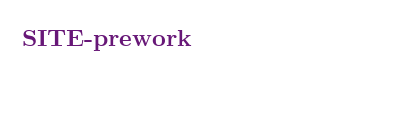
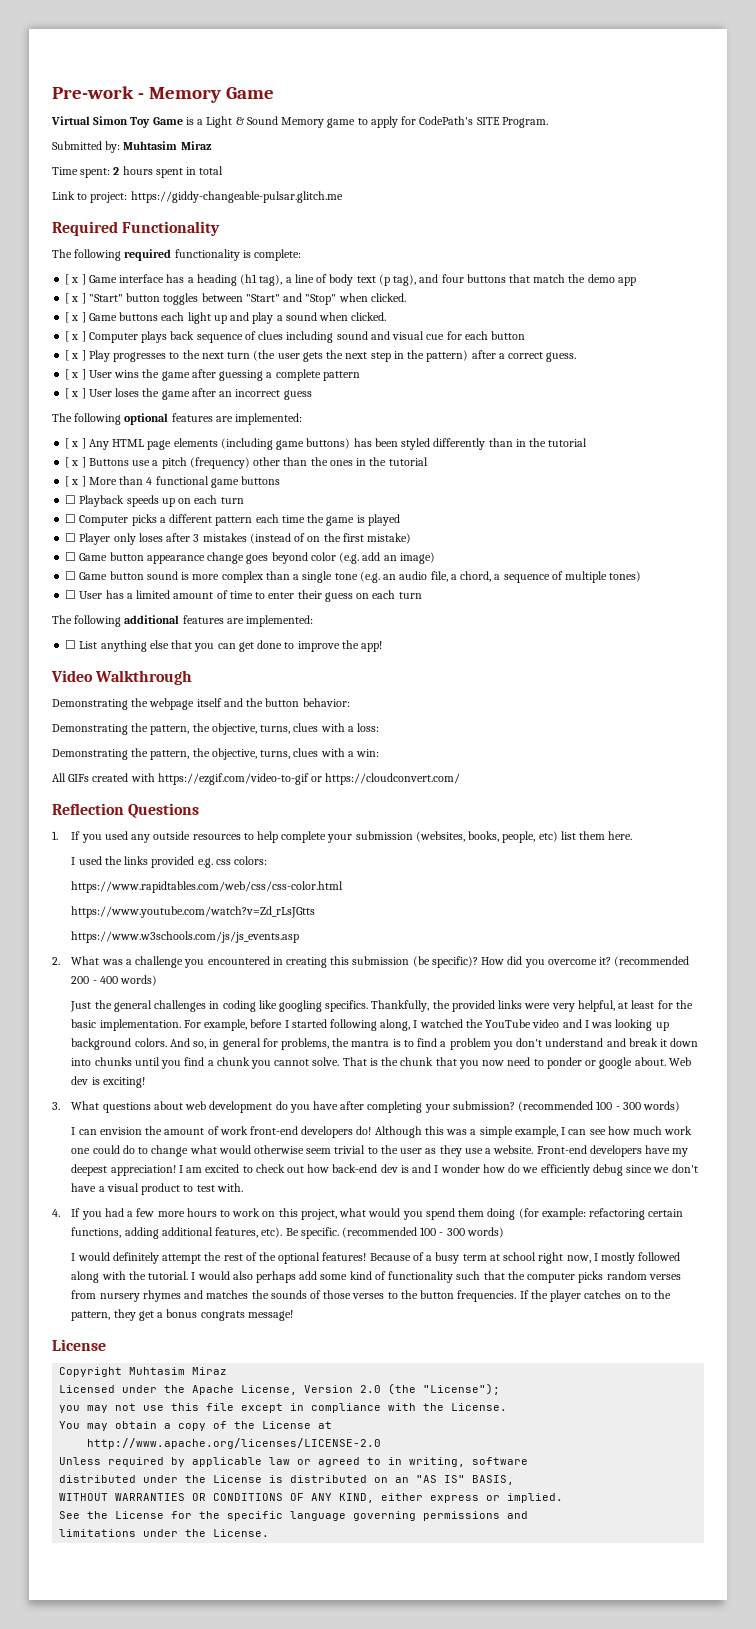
- SITE-prework
+ Pre-work - Memory Game
+ Virtual Simon Toy Game is a Light & Sound Memory game to apply for CodePath's SITE Program.
+ Submitted by: Muhtasim Miraz
+ Time spent: 2 hours spent in total
+ Link to project: https://giddy-changeable-pulsar.glitch.me
+ Required Functionality
+ The following required functionality is complete:
+ [ x ] Game interface has a heading (h1 tag), a line of body text (p tag), and four buttons that match the demo app
+ [ x ] "Start" button toggles between "Start" and "Stop" when clicked.
+ [ x ] Game buttons each light up and play a sound when clicked.
+ [ x ] Computer plays back sequence of clues including sound and visual cue for each button
+ [ x ] Play progresses to the next turn (the user gets the next step in the pattern) after a correct guess.
+ [ x ] User wins the game after guessing a complete pattern
+ [ x ] User loses the game after an incorrect guess
+ The following optional features are implemented:
+ [ x ] Any HTML page elements (including game buttons) has been styled differently than in the tutorial
+ [ x ] Buttons use a pitch (frequency) other than the ones in the tutorial
+ [ x ] More than 4 functional game buttons
+ ☐ Playback speeds up on each turn
+ ☐ Computer picks a different pattern each time the game is played
+ ☐ Player only loses after 3 mistakes (instead of on the first mistake)
+ ☐ Game button appearance change goes beyond color (e.g. add an image)
+ ☐ Game button sound is more complex than a single tone (e.g. an audio file, a chord, a sequence of multiple tones)
+ ☐ User has a limited amount of time to enter their guess on each turn
+ The following additional features are implemented:
+ ☐ List anything else that you can get done to improve the app!
+ Video Walkthrough
+ Demonstrating the webpage itself and the button behavior:
+ Demonstrating the pattern, the objective, turns, clues with a loss:
+ Demonstrating the pattern, the objective, turns, clues with a win:
+ All GIFs created with https://ezgif.com/video-to-gif or https://cloudconvert.com/
+ Reflection Questions
+ 1. If you used any outside resources to help complete your submission (websites, books, people, etc) list them here.
+ I used the links provided e.g. css colors:
+ https://www.rapidtables.com/web/css/css-color.html
+ https://www.youtube.com/watch?v=Zd_rLsJGtts
+ https://www.w3schools.com/js/js_events.asp
+ 2. What was a challenge you encountered in creating this submission (be specific)? How did you overcome it? (recommended 200 - 400 words)
+ Just the general challenges in coding like googling specifics. Thankfully, the provided links were very helpful, at least for the basic implementation. For example, before I started following along, I watched the YouTube video and I was looking up background colors. And so, in general for problems, the mantra is to find a problem you don't understand and break it down into chunks until you find a chunk you cannot solve. That is the chunk that you now need to ponder or google about. Web dev is exciting!
+ 3. What questions about web development do you have after completing your submission? (recommended 100 - 300 words)
+ I can envision the amount of work front-end developers do! Although this was a simple example, I can see how much work one could do to change what would otherwise seem trivial to the user as they use a website. Front-end developers have my deepest appreciation! I am excited to check out how back-end dev is and I wonder how do we efficiently debug since we don't have a visual product to test with.
+ 4. If you had a few more hours to work on this project, what would you spend them doing (for example: refactoring certain functions, adding additional features, etc). Be specific. (recommended 100 - 300 words)
+ I would definitely attempt the rest of the optional features! Because of a busy term at school right now, I mostly followed along with the tutorial. I would also perhaps add some kind of functionality such that the computer picks random verses from nursery rhymes and matches the sounds of those verses to the button frequencies. If the player catches on to the pattern, they get a bonus congrats message!
+ License
+ Copyright Muhtasim Miraz
+ Licensed under the Apache License, Version 2.0 (the "License");
+ you may not use this file except in compliance with the License.
+ You may obtain a copy of the License at
+ http://www.apache.org/licenses/LICENSE-2.0
+ Unless required by applicable law or agreed to in writing, software
+ distributed under the License is distributed on an "AS IS" BASIS,
+ WITHOUT WARRANTIES OR CONDITIONS OF ANY KIND, either express or implied.
+ See the License for the specific language governing permissions and
+ limitations under the License.

